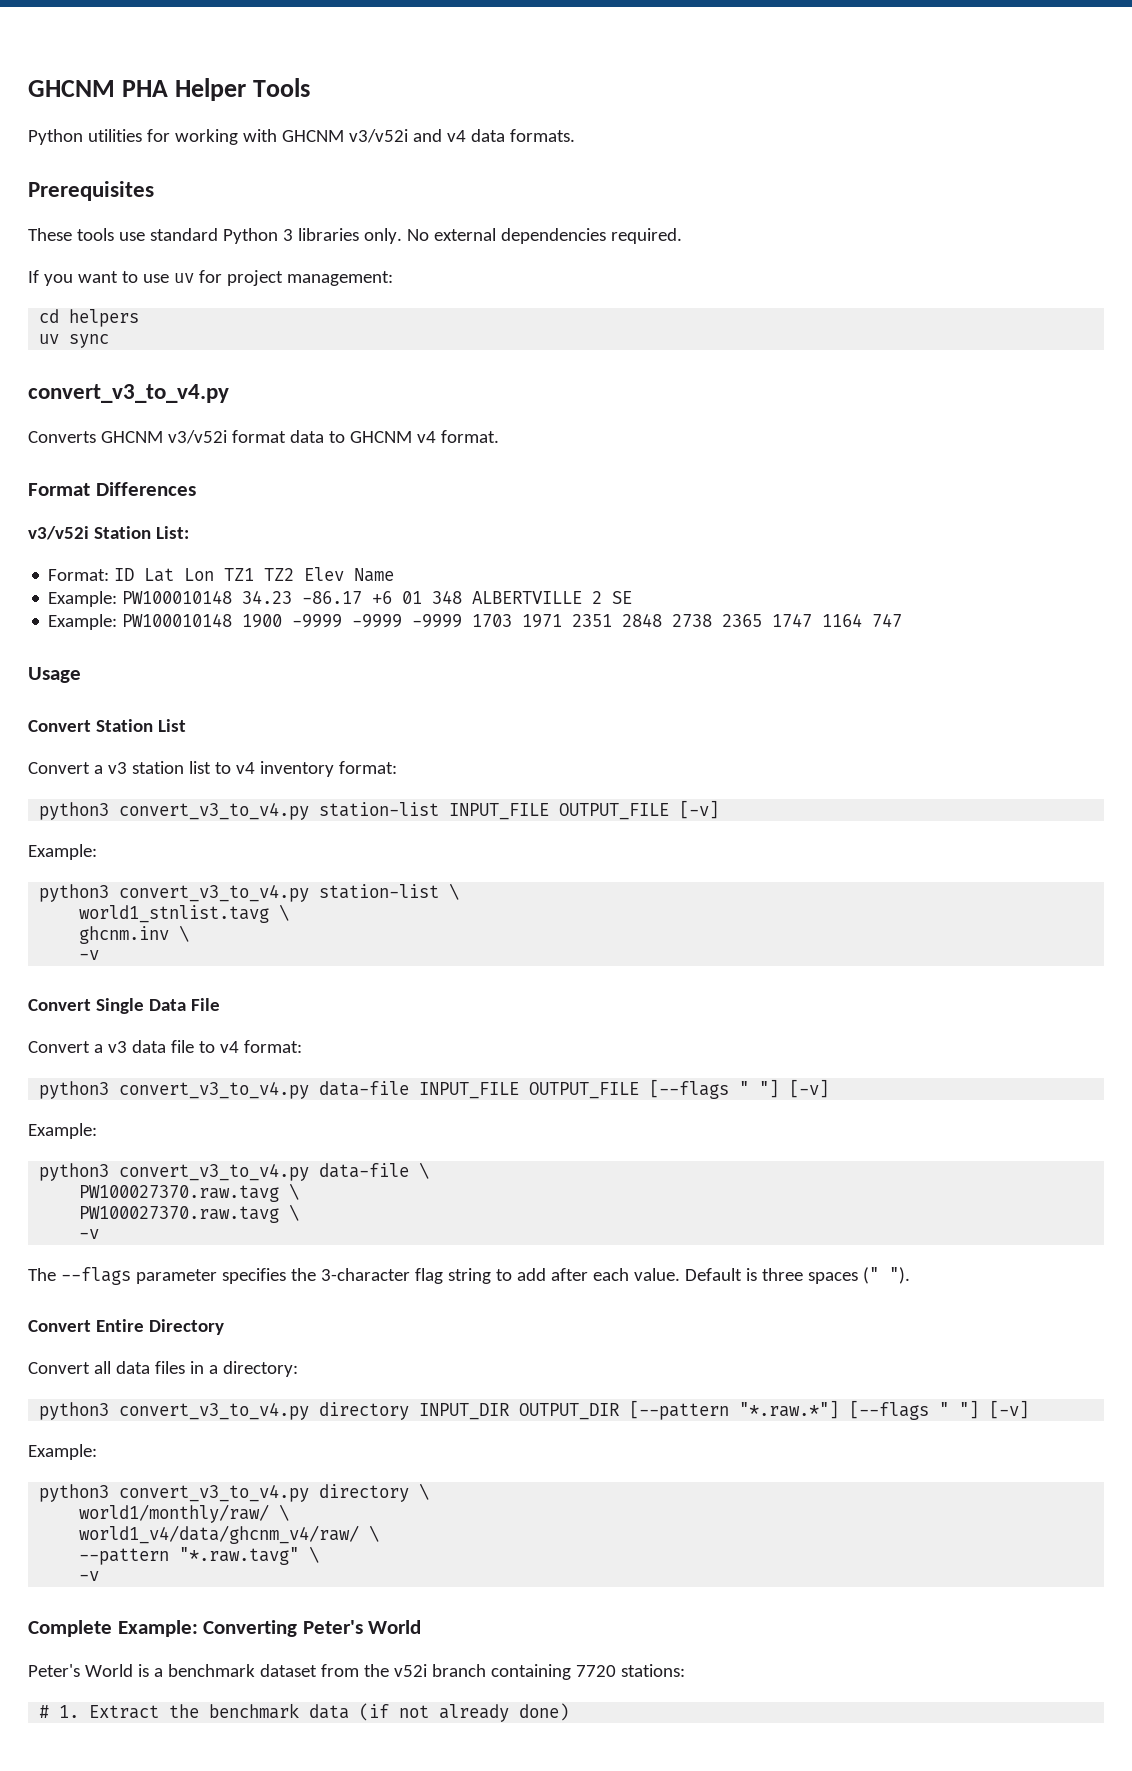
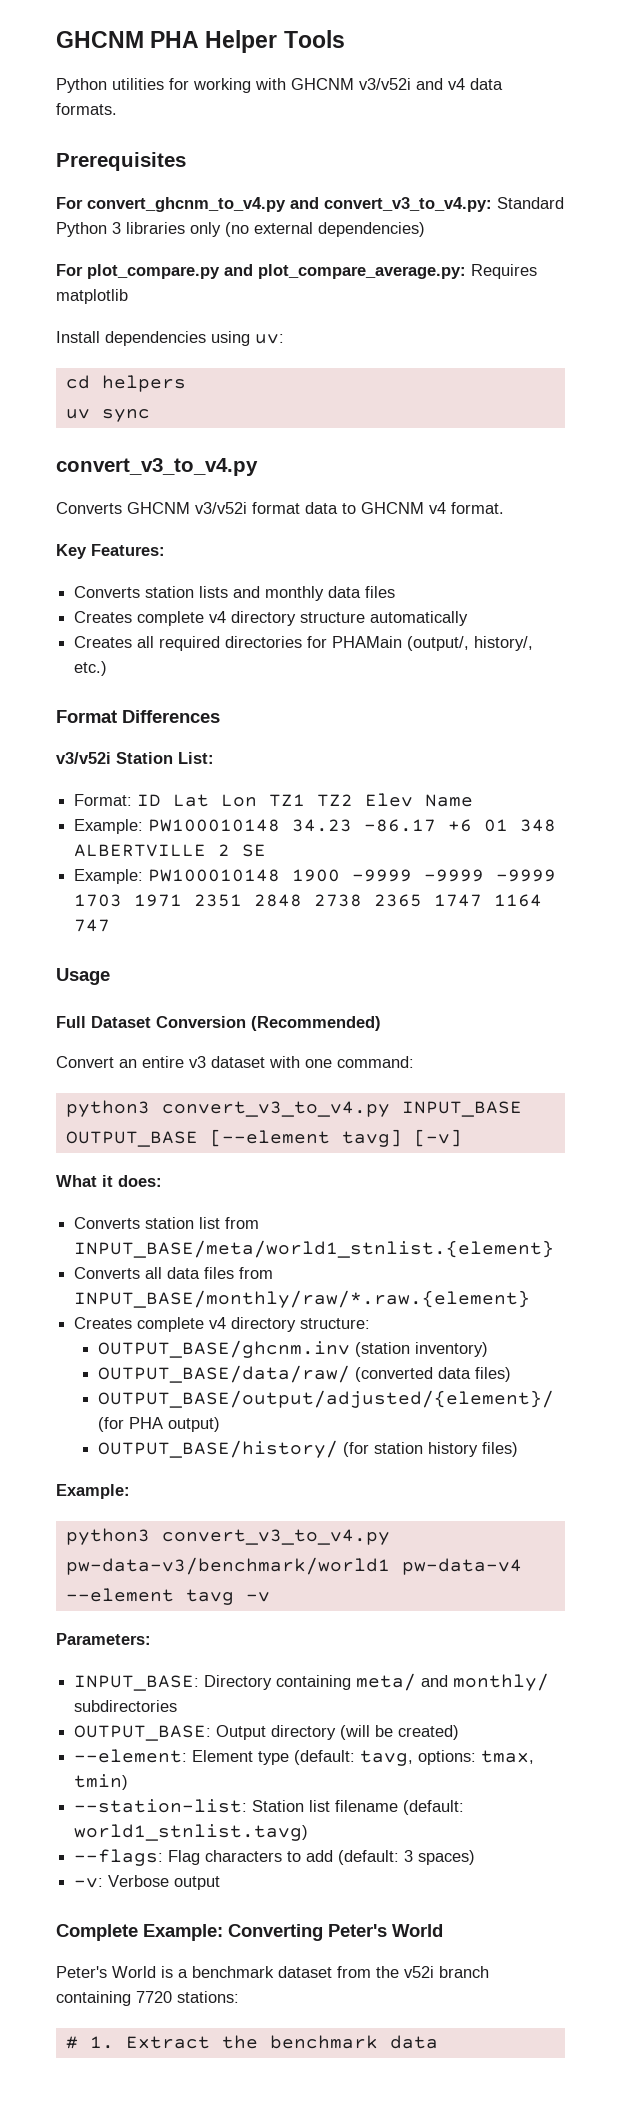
- These tools use standard Python 3 libraries only. No external dependencies required.
- If you want to use uv for project management:
+ For convert_ghcnm_to_v4.py and convert_v3_to_v4.py: Standard Python 3 libraries only (no external dependencies)
+ For plot_compare.py and plot_compare_average.py: Requires matplotlib
+ Install dependencies using uv:
+ Key Features:
+ Converts station lists and monthly data files
+ Creates complete v4 directory structure automatically
+ Creates all required directories for PHAMain (output/, history/, etc.)
- Convert Station List
- Convert a v3 station list to v4 inventory format:
- python3 convert_v3_to_v4.py station-list INPUT_FILE OUTPUT_FILE [-v]
+ Full Dataset Conversion (Recommended)
+ Convert an entire v3 dataset with one command:
+ python3 convert_v3_to_v4.py INPUT_BASE OUTPUT_BASE [--element tavg] [-v]
+ What it does:
+ Converts station list from INPUT_BASE/meta/world1_stnlist.{element}
+ Converts all data files from INPUT_BASE/monthly/raw/*.raw.{element}
+ Creates complete v4 directory structure:
+ OUTPUT_BASE/ghcnm.inv (station inventory)
+ OUTPUT_BASE/data/raw/ (converted data files)
+ OUTPUT_BASE/output/adjusted/{element}/ (for PHA output)
+ OUTPUT_BASE/history/ (for station history files)
  Example:
- python3 convert_v3_to_v4.py station-list \
- world1_stnlist.tavg \
- ghcnm.inv \
- -v
- Convert Single Data File
- Convert a v3 data file to v4 format:
- python3 convert_v3_to_v4.py data-file INPUT_FILE OUTPUT_FILE [--flags " "] [-v]
- Example:
- python3 convert_v3_to_v4.py data-file \
- PW100027370.raw.tavg \
- PW100027370.raw.tavg \
- -v
- The --flags parameter specifies the 3-character flag string to add after each value. Default is three spaces (" ").
- Convert Entire Directory
- Convert all data files in a directory:
- python3 convert_v3_to_v4.py directory INPUT_DIR OUTPUT_DIR [--pattern "*.raw.*"] [--flags " "] [-v]
- Example:
- python3 convert_v3_to_v4.py directory \
- world1/monthly/raw/ \
- world1_v4/data/ghcnm_v4/raw/ \
- --pattern "*.raw.tavg" \
- -v
+ python3 convert_v3_to_v4.py pw-data-v3/benchmark/world1 pw-data-v4 --element tavg -v
+ Parameters:
+ INPUT_BASE: Directory containing meta/ and monthly/ subdirectories
+ OUTPUT_BASE: Output directory (will be created)
+ --element: Element type (default: tavg, options: tmax, tmin)
+ --station-list: Station list filename (default: world1_stnlist.tavg)
+ --flags: Flag characters to add (default: 3 spaces)
+ -v: Verbose output
- # 1. Extract the benchmark data (if not already done)
+ # 1. Extract the benchmark data

